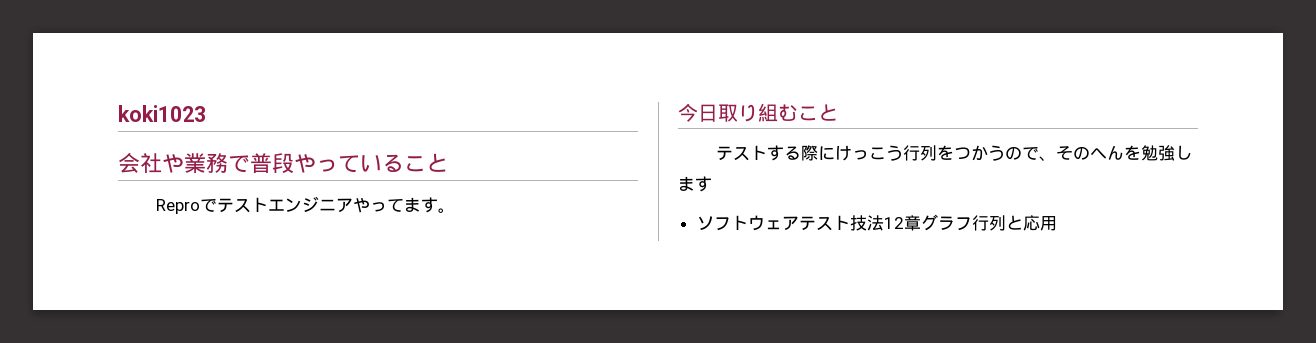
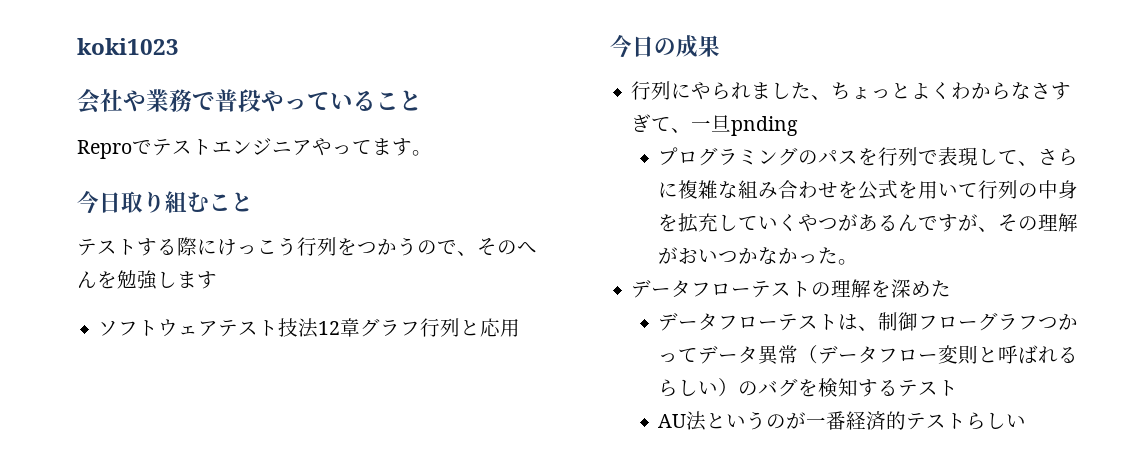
+ 今日の成果
+ 行列にやられました、ちょっとよくわからなさすぎて、一旦pnding
+ プログラミングのパスを行列で表現して、さらに複雑な組み合わせを公式を用いて行列の中身を拡充していくやつがあるんですが、その理解がおいつかなかった。
+ データフローテストの理解を深めた
+ データフローテストは、制御フローグラフつかってデータ異常（データフロー変則と呼ばれるらしい）のバグを検知するテスト
+ AU法というのが一番経済的テストらしい

